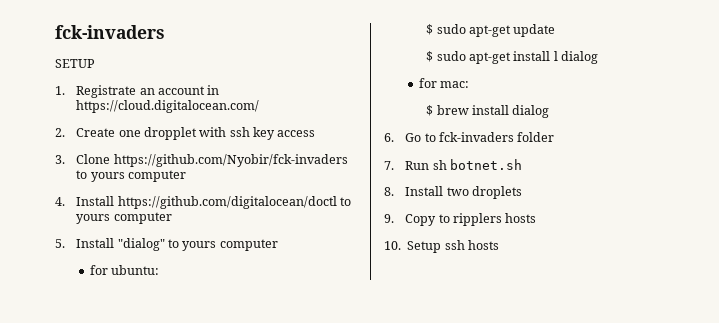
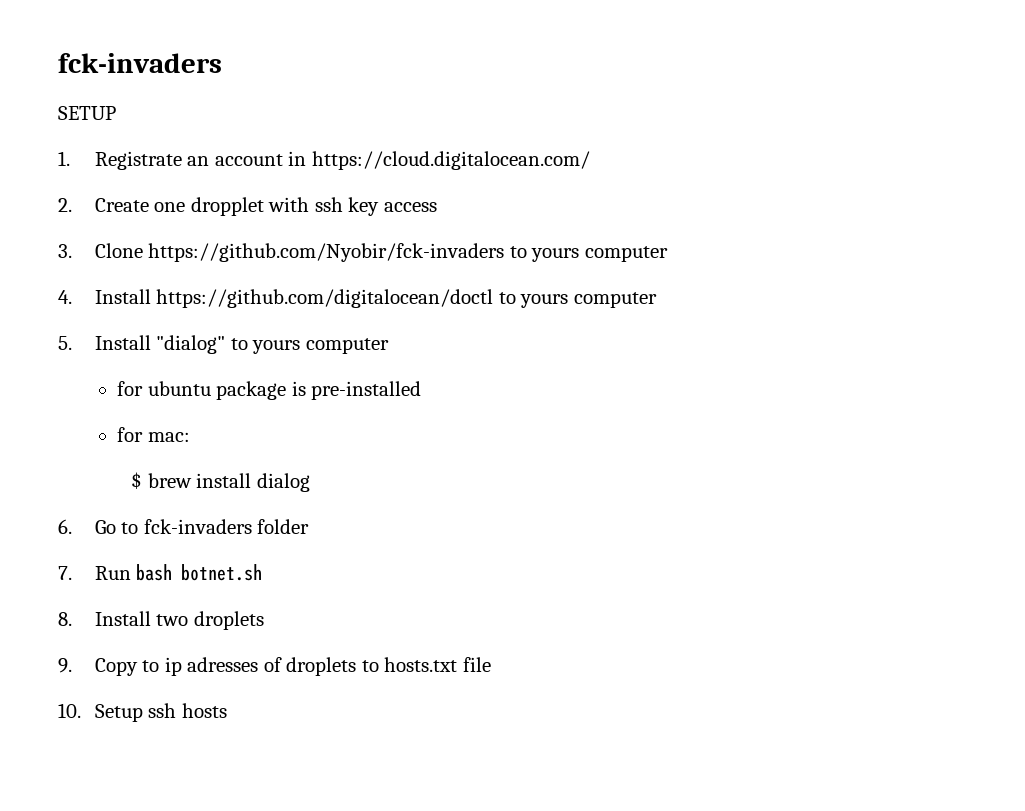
- for ubuntu:
- $ sudo apt-get update
- $ sudo apt-get install l dialog
+ for ubuntu package is pre-installed
- 7. Run sh botnet.sh
+ 7. Run bash botnet.sh
- 9. Copy to ripplers hosts
+ 9. Copy to ip adresses of droplets to hosts.txt file

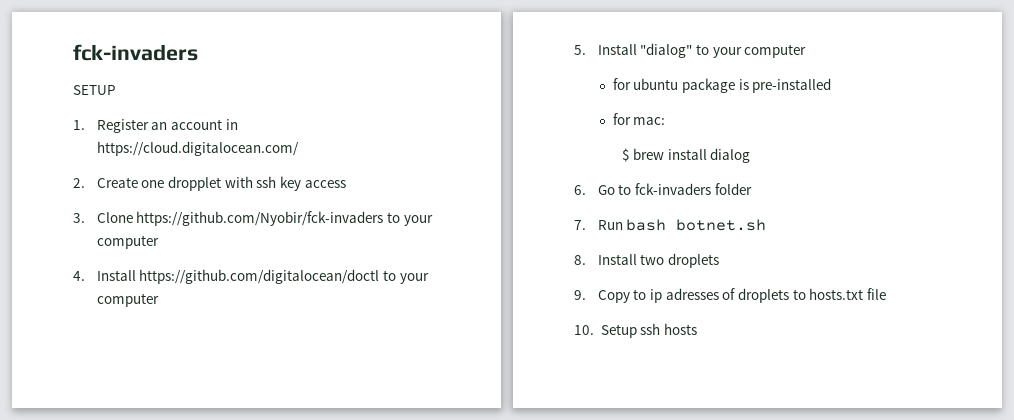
- 1. Registrate an account in https://cloud.digitalocean.com/
+ 1. Register an account in https://cloud.digitalocean.com/
- 3. Clone https://github.com/Nyobir/fck-invaders to yours computer
+ 3. Clone https://github.com/Nyobir/fck-invaders to your computer
- 4. Install https://github.com/digitalocean/doctl to yours computer
+ 4. Install https://github.com/digitalocean/doctl to your computer
- 5. Install "dialog" to yours computer
+ 5. Install "dialog" to your computer

